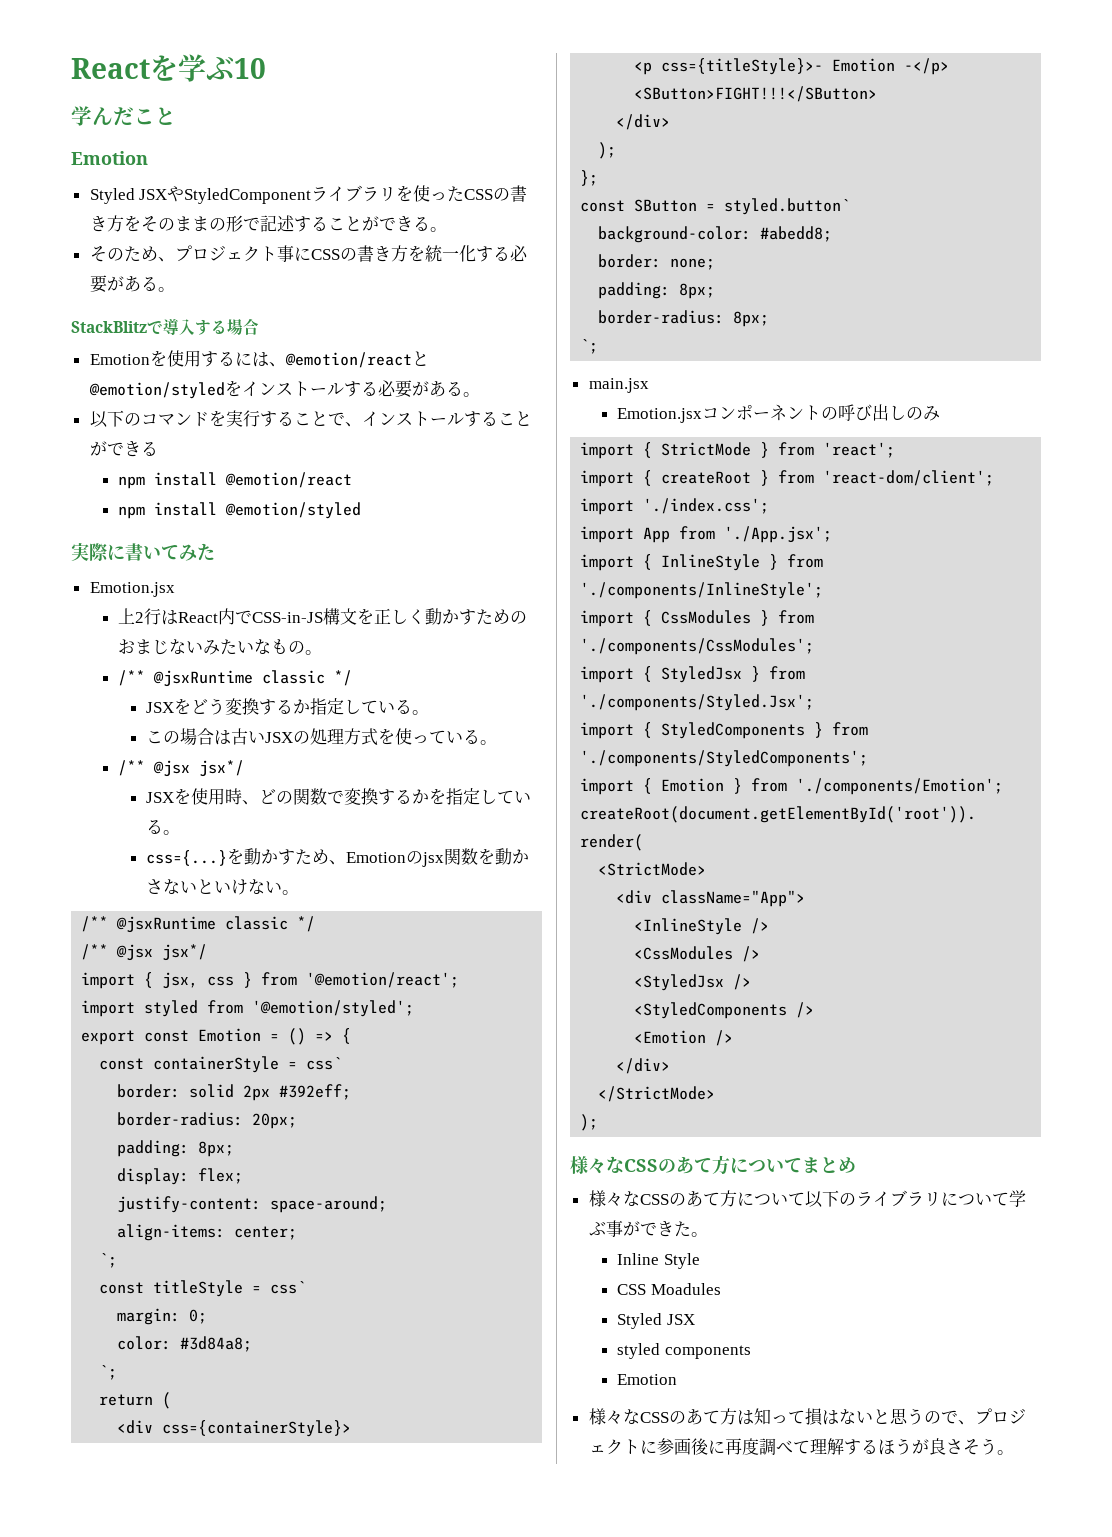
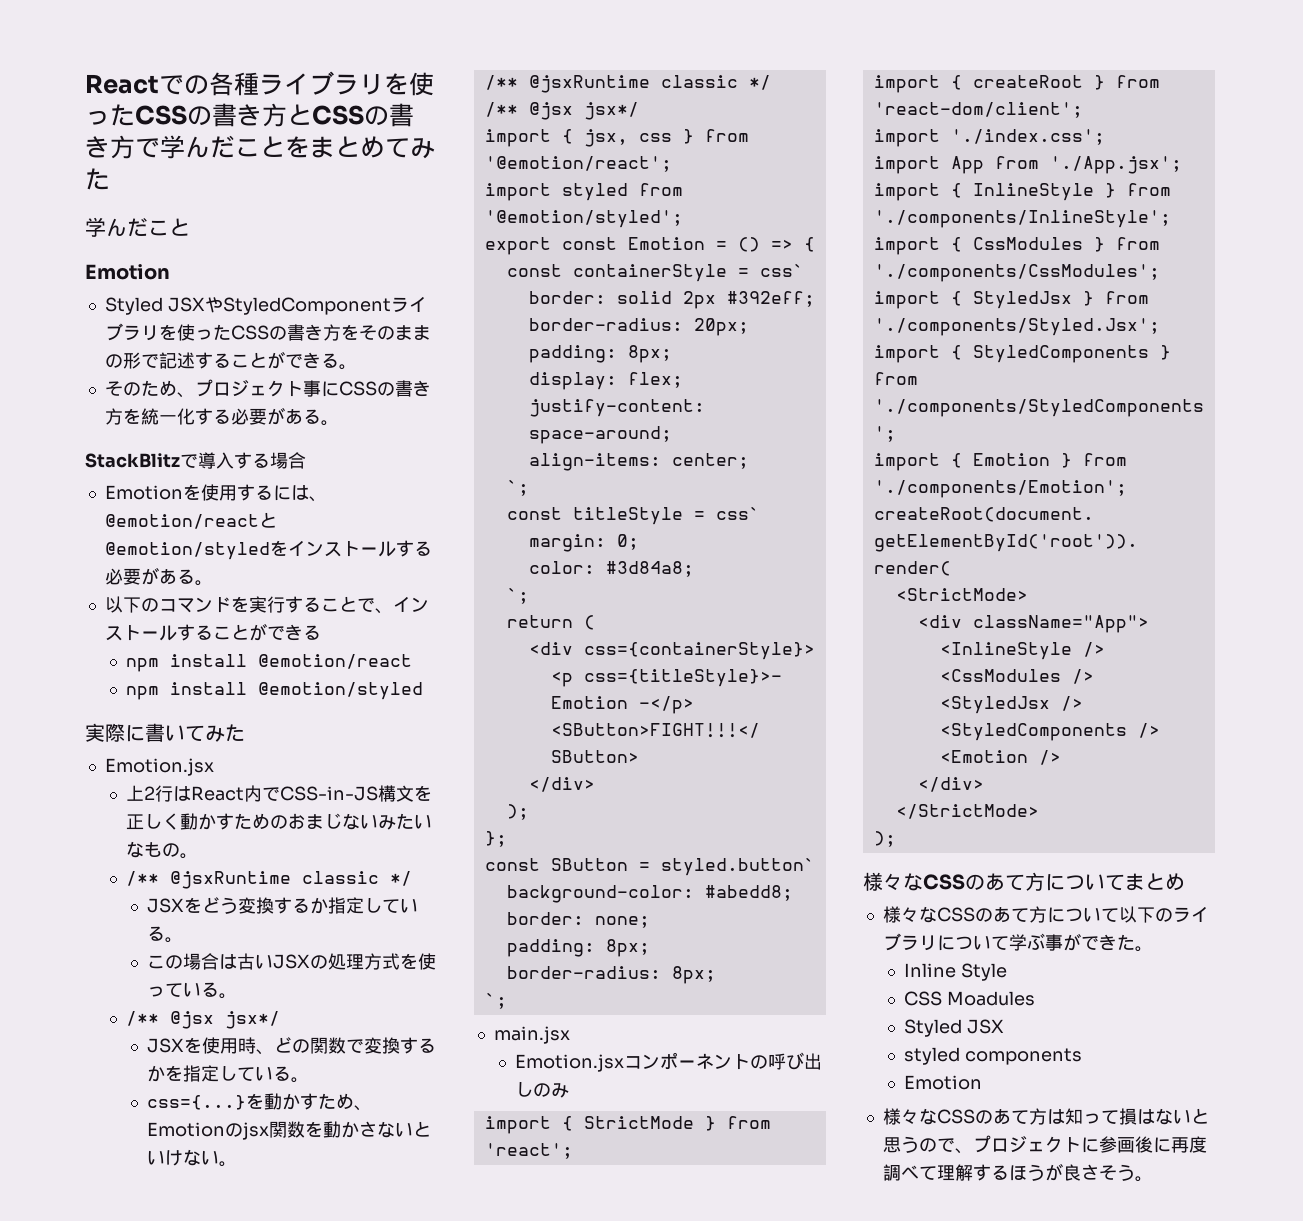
- Reactを学ぶ10
+ Reactでの各種ライブラリを使ったCSSの書き方とCSSの書き方で学んだことをまとめてみた

